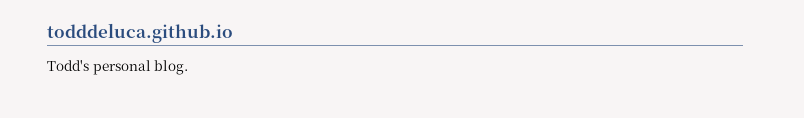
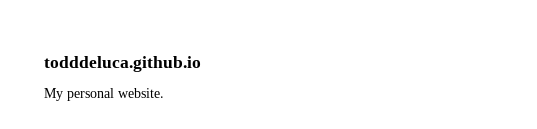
- Todd's personal blog.
+ My personal website.

